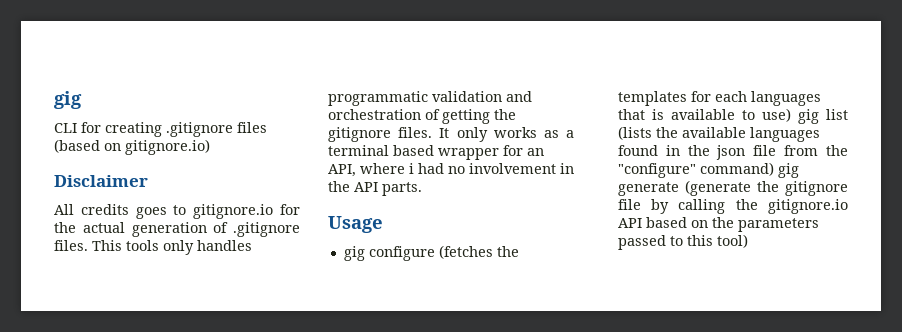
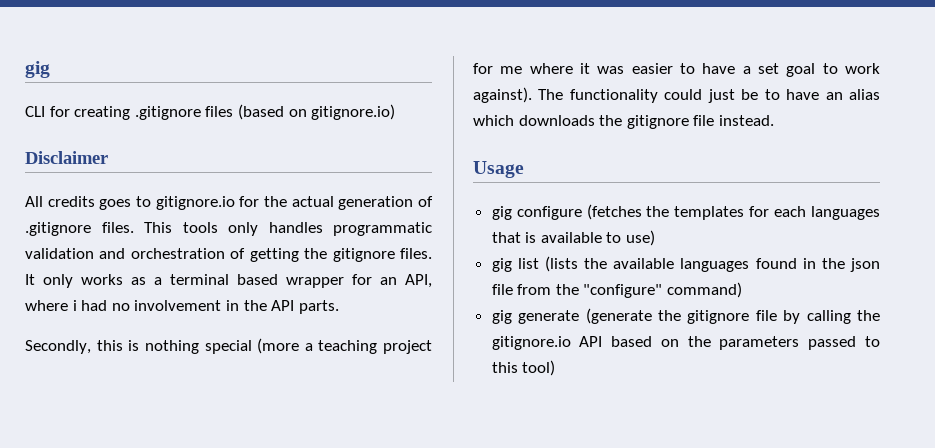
+ Secondly, this is nothing special (more a teaching project for me where it was easier to have a set goal to work against). The functionality could just be to have an alias which downloads the gitignore file instead.
- gig configure (fetches the templates for each languages that is available to use) gig list (lists the available languages found in the json file from the "configure" command) gig generate (generate the gitignore file by calling the gitignore.io API based on the parameters passed to this tool)
+ gig configure (fetches the templates for each languages that is available to use)
+ gig list (lists the available languages found in the json file from the "configure" command)
+ gig generate (generate the gitignore file by calling the gitignore.io API based on the parameters passed to this tool)

